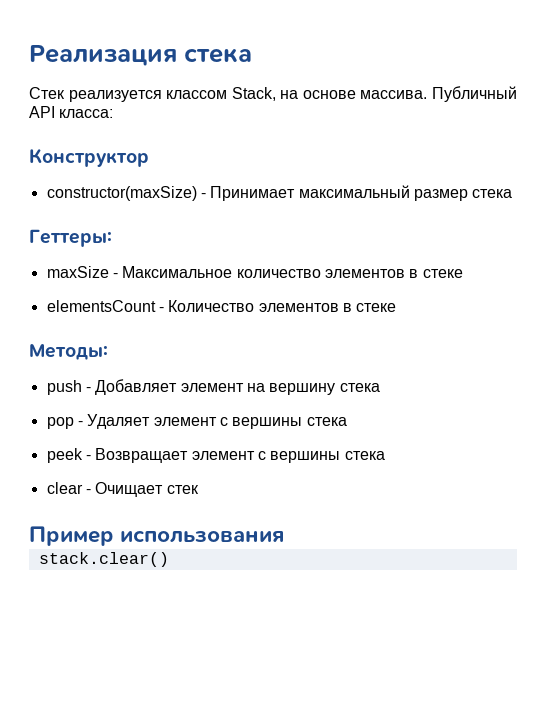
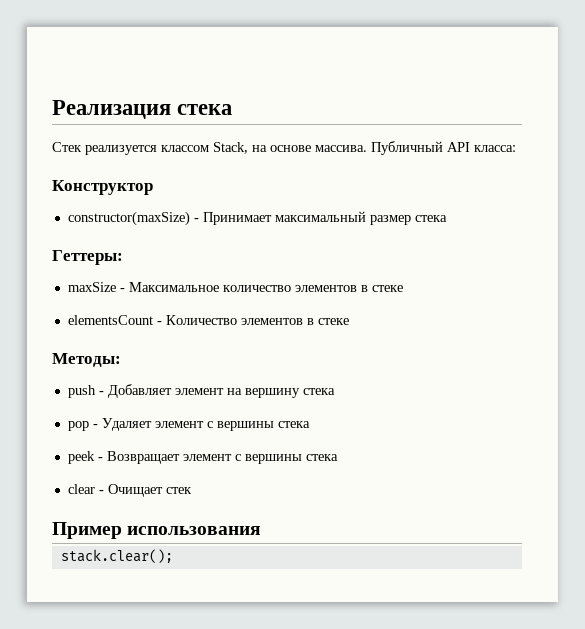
- stack.clear()
+ stack.clear();

